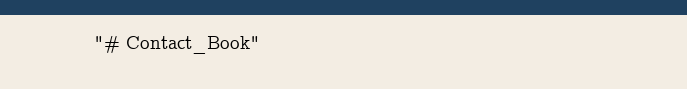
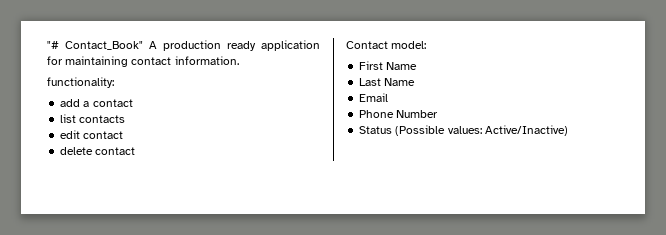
- "# Contact_Book"
+ "# Contact_Book" A production ready application for maintaining contact information.
+ functionality:
+ add a contact
+ list contacts
+ edit contact
+ delete contact
+ Contact model:
+ First Name
+ Last Name
+ Email
+ Phone Number
+ Status (Possible values: Active/Inactive)

